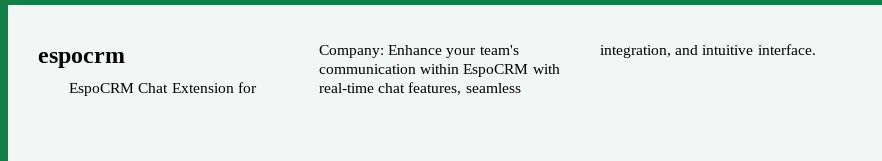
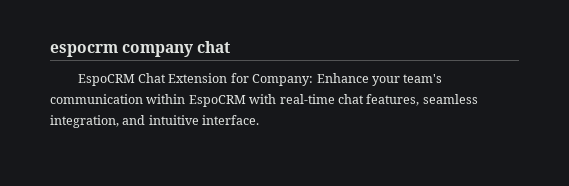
- espocrm
+ espocrm company chat

